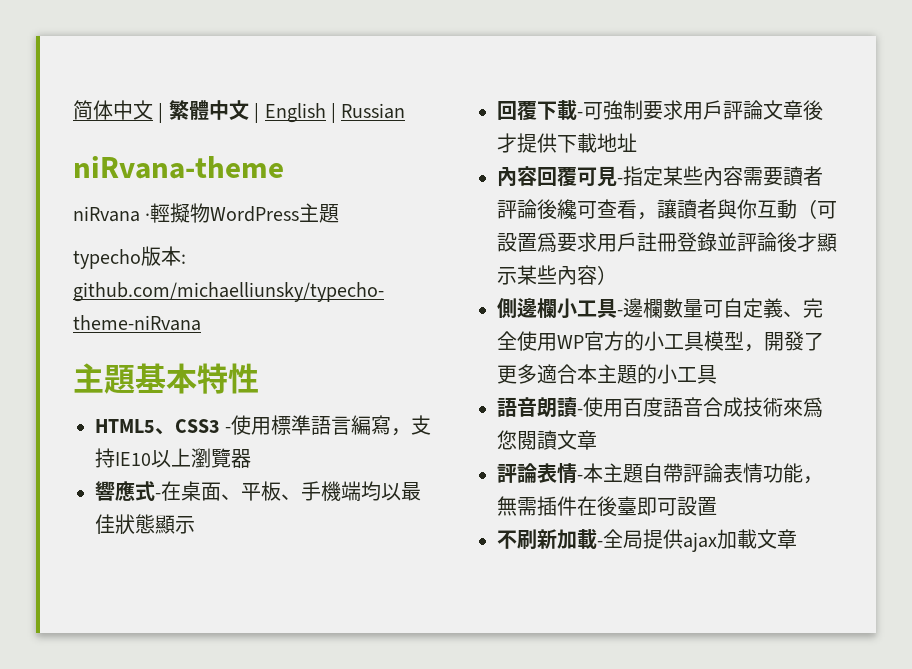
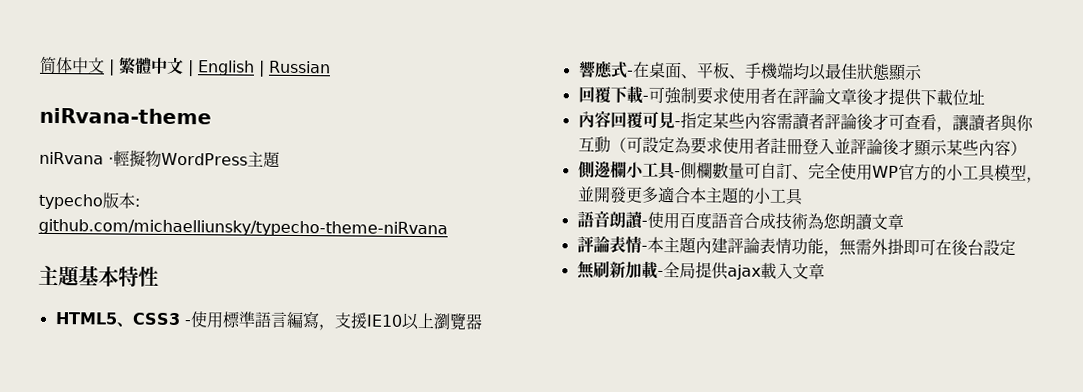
- HTML5、CSS3 -使用標準語言編寫，支持IE10以上瀏覽器
+ HTML5、CSS3 -使用標準語言編寫，支援IE10以上瀏覽器
- 回覆下載-可強制要求用戶評論文章後才提供下載地址
+ 回覆下載-可強制要求使用者在評論文章後才提供下載位址
- 內容回覆可見-指定某些內容需要讀者評論後纔可查看，讓讀者與你互動（可設置爲要求用戶註冊登錄並評論後才顯示某些內容）
+ 內容回覆可見-指定某些內容需讀者評論後才可查看，讓讀者與你互動（可設定為要求使用者註冊登入並評論後才顯示某些內容）
- 側邊欄小工具-邊欄數量可自定義、完全使用WP官方的小工具模型，開發了更多適合本主題的小工具
+ 側邊欄小工具-側欄數量可自訂、完全使用WP官方的小工具模型，並開發更多適合本主題的小工具
- 語音朗讀-使用百度語音合成技術來爲您閱讀文章
+ 語音朗讀-使用百度語音合成技術為您朗讀文章
- 評論表情-本主題自帶評論表情功能，無需插件在後臺即可設置
- 不刷新加載-全局提供ajax加載文章
+ 評論表情-本主題內建評論表情功能，無需外掛即可在後台設定
+ 無刷新加載-全局提供ajax載入文章

